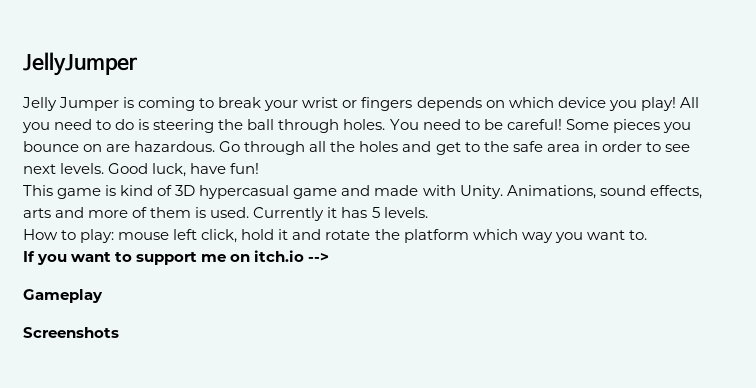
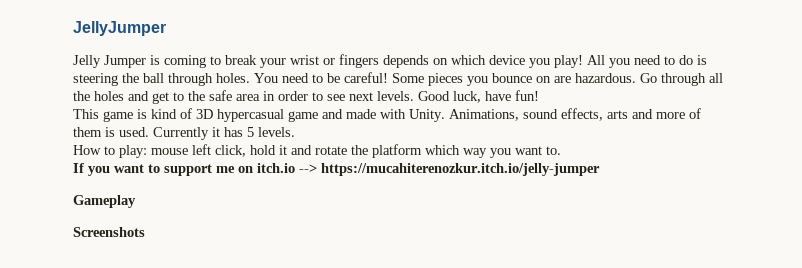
- If you want to support me on itch.io -->
+ If you want to support me on itch.io --> https://mucahiterenozkur.itch.io/jelly-jumper

